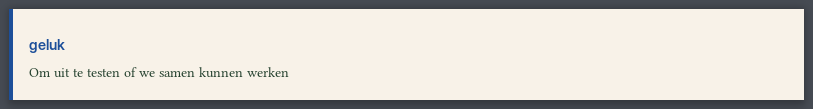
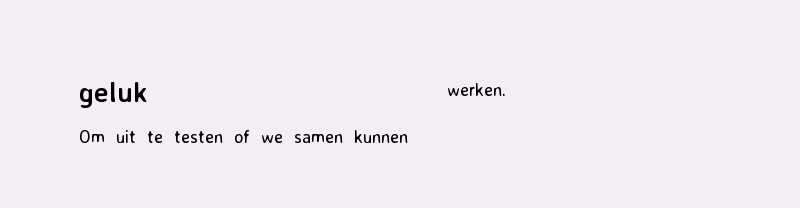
- Om uit te testen of we samen kunnen werken
+ Om uit te testen of we samen kunnen werken.

